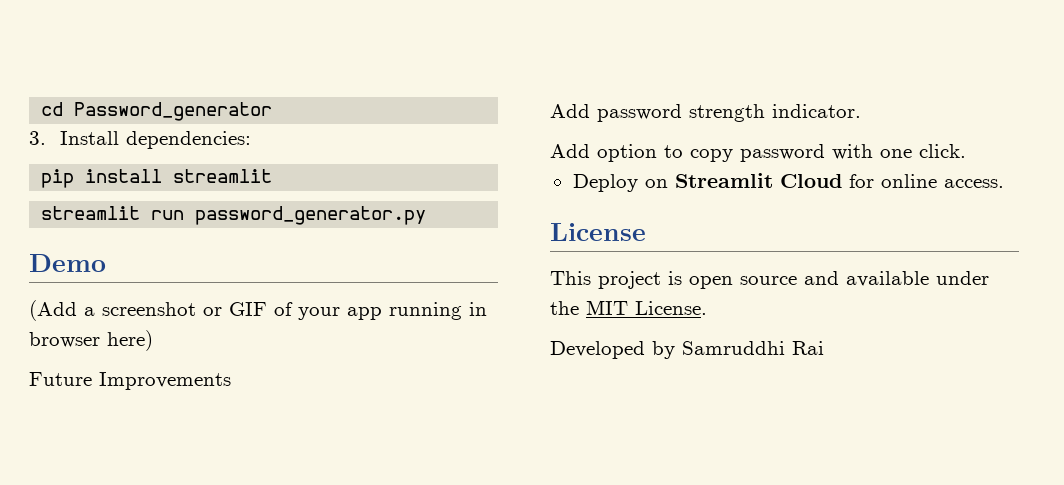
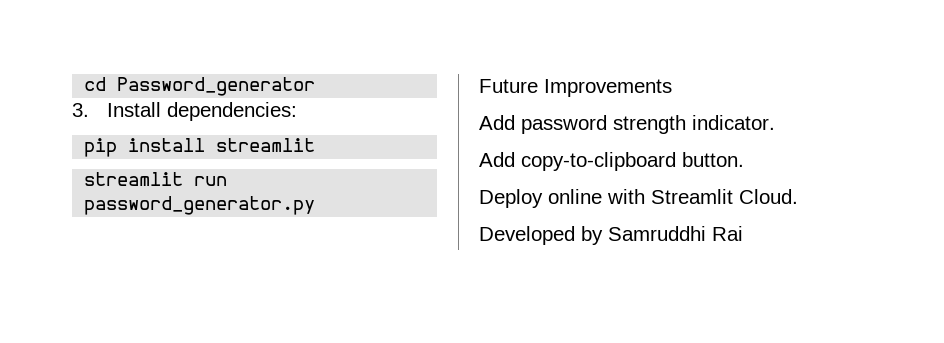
- Demo
- (Add a screenshot or GIF of your app running in browser here)
- Add option to copy password with one click.
- Deploy on Streamlit Cloud for online access.
- License
- This project is open source and available under the MIT License.
+ Add copy-to-clipboard button.
+ Deploy online with Streamlit Cloud.

